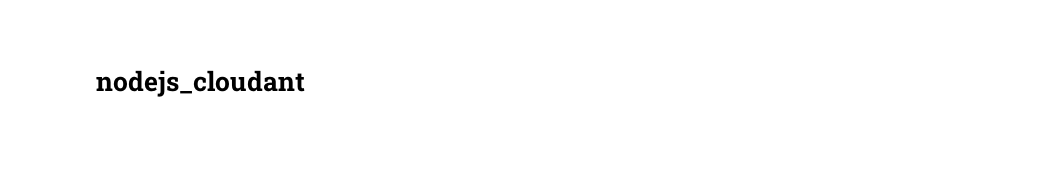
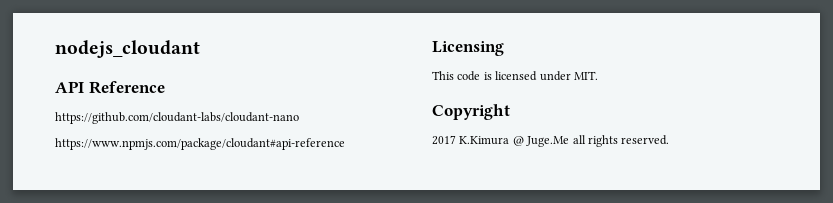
+ API Reference
+ https://github.com/cloudant-labs/cloudant-nano
+ https://www.npmjs.com/package/cloudant#api-reference
+ Licensing
+ This code is licensed under MIT.
+ Copyright
+ 2017 K.Kimura @ Juge.Me all rights reserved.

